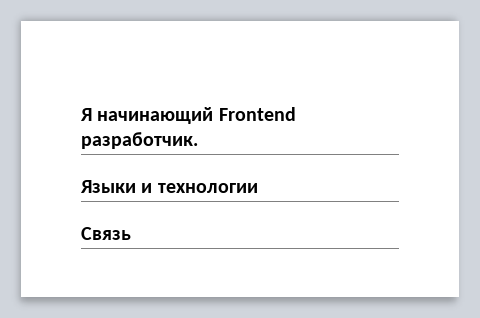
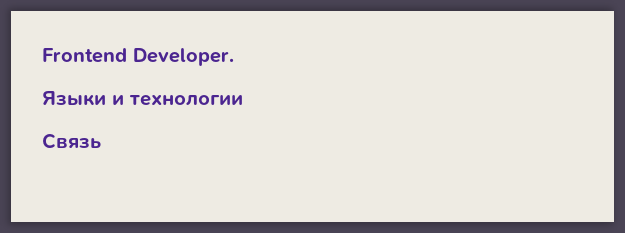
- Я начинающий Frontend разработчик.
+ Frontend Developer.

